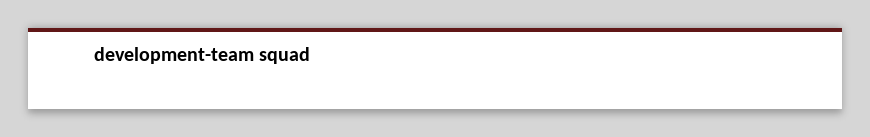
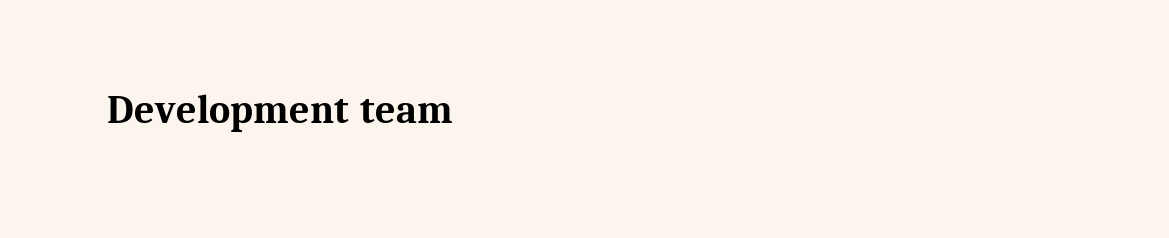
- development-team squad
+ Development team

